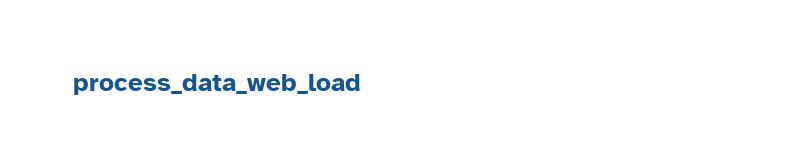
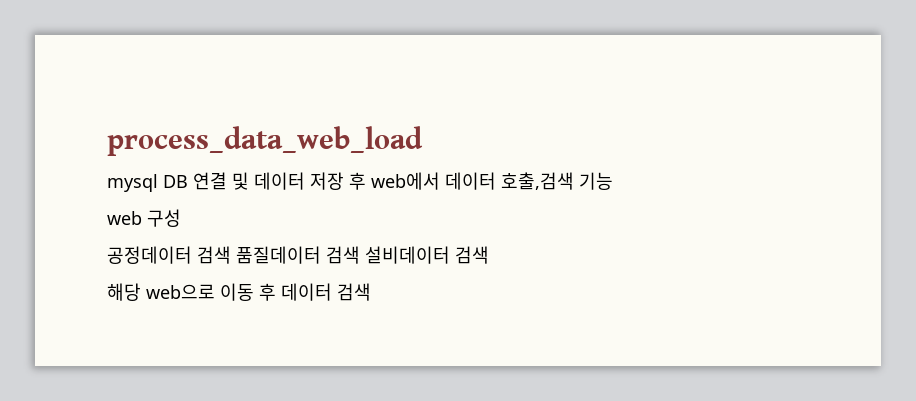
+ mysql DB 연결 및 데이터 저장 후 web에서 데이터 호출,검색 기능
+ web 구성
+ 공정데이터 검색 품질데이터 검색 설비데이터 검색
+ 해당 web으로 이동 후 데이터 검색

